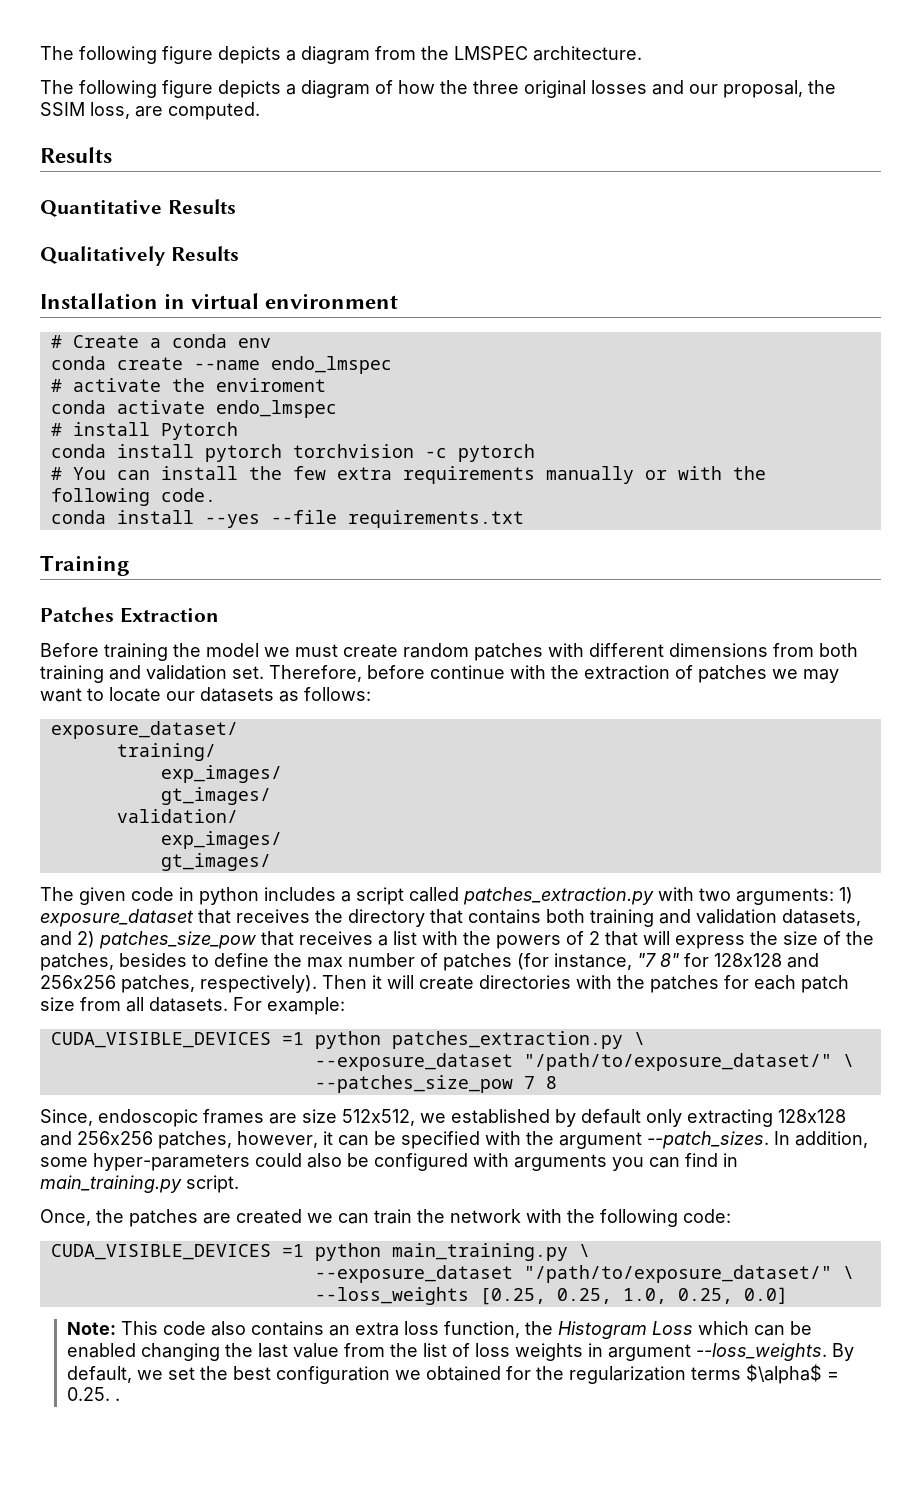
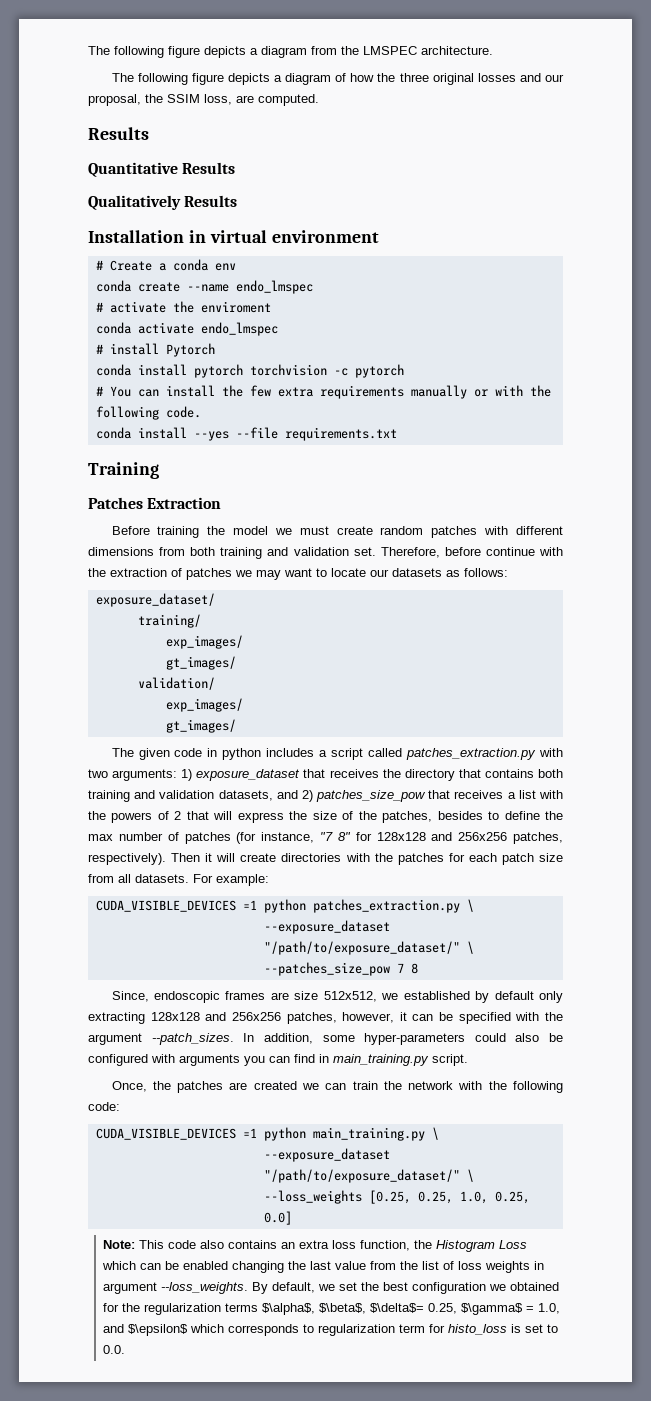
- By default, we set the best configuration we obtained for the regularization terms $\alpha$ = 0.25. .
+ By default, we set the best configuration we obtained for the regularization terms $\alpha$, $\beta$, $\delta$= 0.25, $\gamma$ = 1.0, and $\epsilon$ which corresponds to regularization term for histo_loss is set to 0.0.

